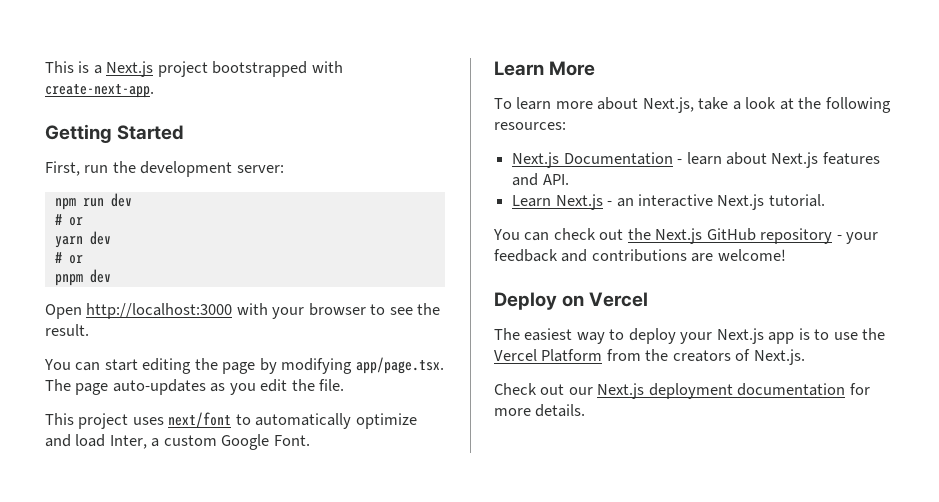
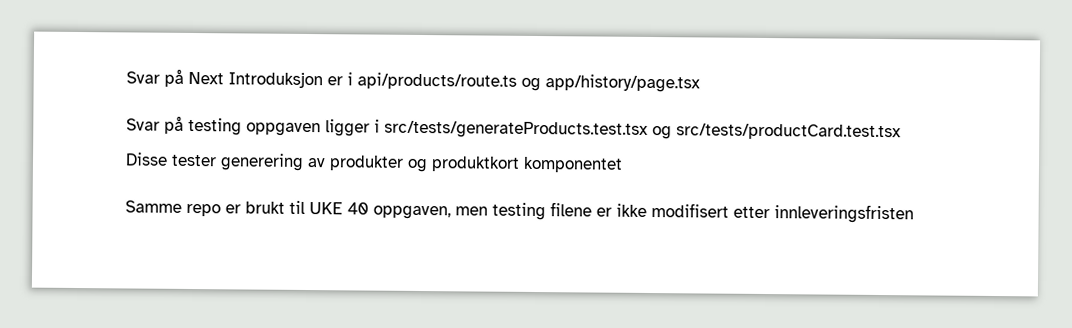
- This is a Next.js project bootstrapped with create-next-app.
- Getting Started
- First, run the development server:
- npm run dev
- # or
- yarn dev
- # or
- pnpm dev
- Open http://localhost:3000 with your browser to see the result.
- You can start editing the page by modifying app/page.tsx. The page auto-updates as you edit the file.
- This project uses next/font to automatically optimize and load Inter, a custom Google Font.
- Learn More
- To learn more about Next.js, take a look at the following resources:
- Next.js Documentation - learn about Next.js features and API.
- Learn Next.js - an interactive Next.js tutorial.
- You can check out the Next.js GitHub repository - your feedback and contributions are welcome!
- Deploy on Vercel
- The easiest way to deploy your Next.js app is to use the Vercel Platform from the creators of Next.js.
- Check out our Next.js deployment documentation for more details.
+ Svar på Next Introduksjon er i api/products/route.ts og app/history/page.tsx
+ Svar på testing oppgaven ligger i src/tests/generateProducts.test.tsx og src/tests/productCard.test.tsx
+ Disse tester generering av produkter og produktkort komponentet
+ Samme repo er brukt til UKE 40 oppgaven, men testing filene er ikke modifisert etter innleveringsfristen

